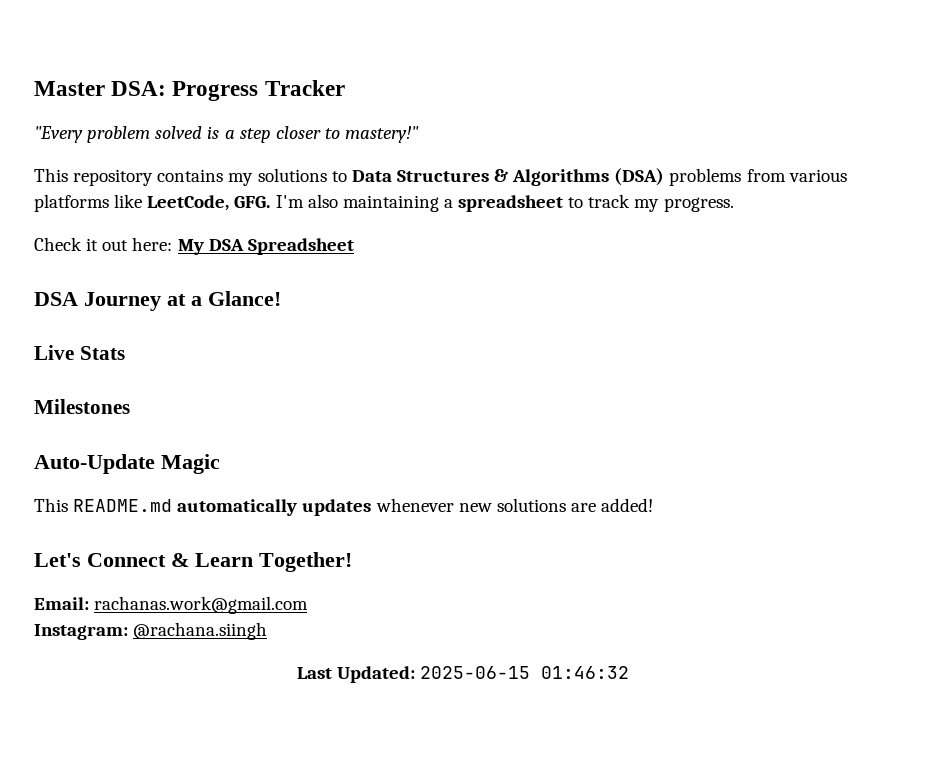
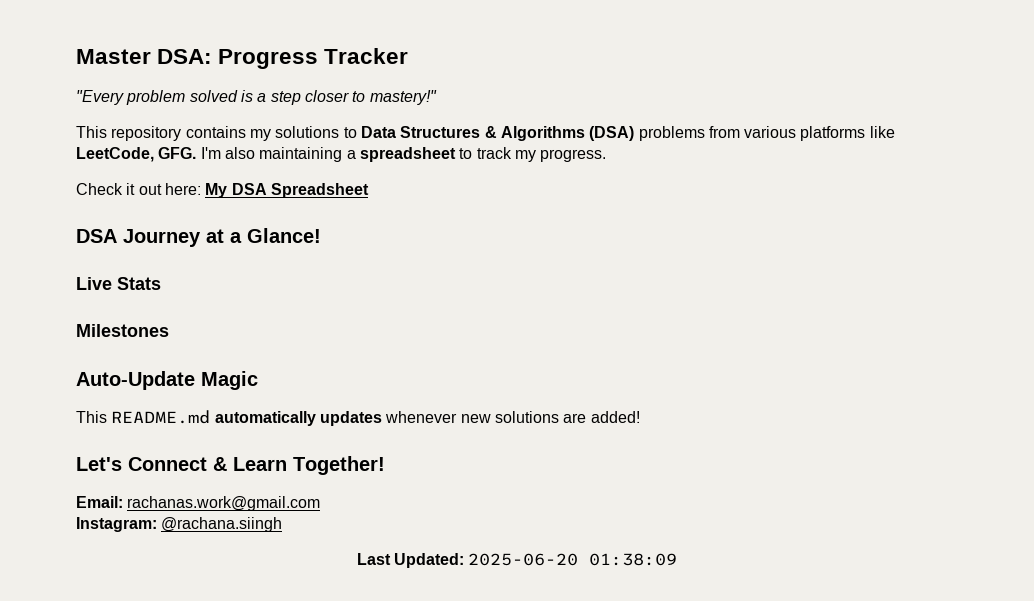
- Last Updated: 2025-06-15 01:46:32
+ Last Updated: 2025-06-20 01:38:09

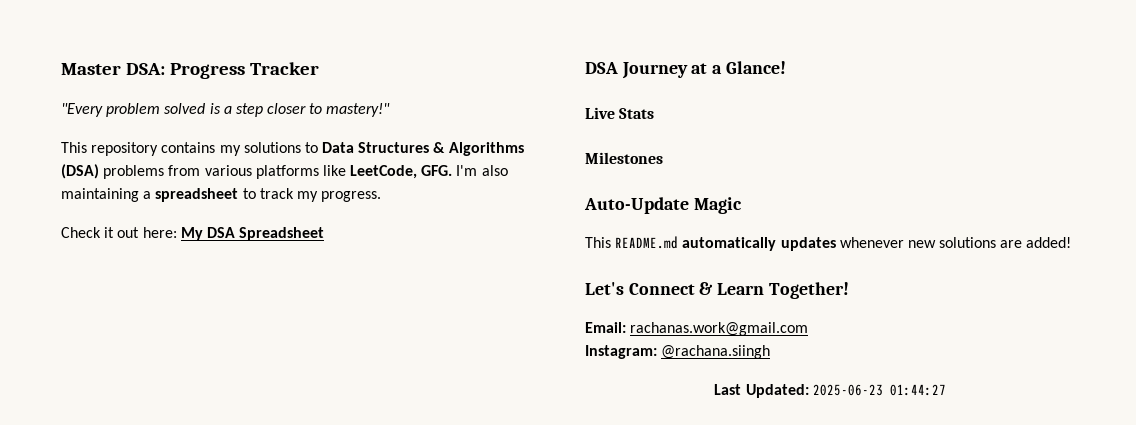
- Last Updated: 2025-06-20 01:38:09
+ Last Updated: 2025-06-23 01:44:27

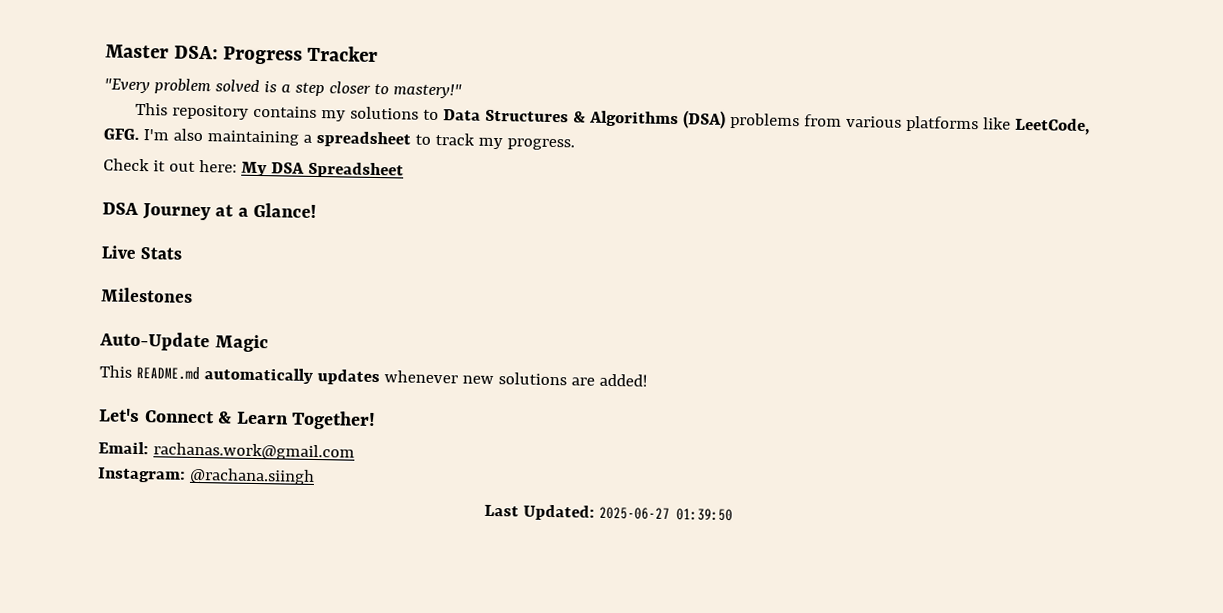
- Last Updated: 2025-06-23 01:44:27
+ Last Updated: 2025-06-27 01:39:50

